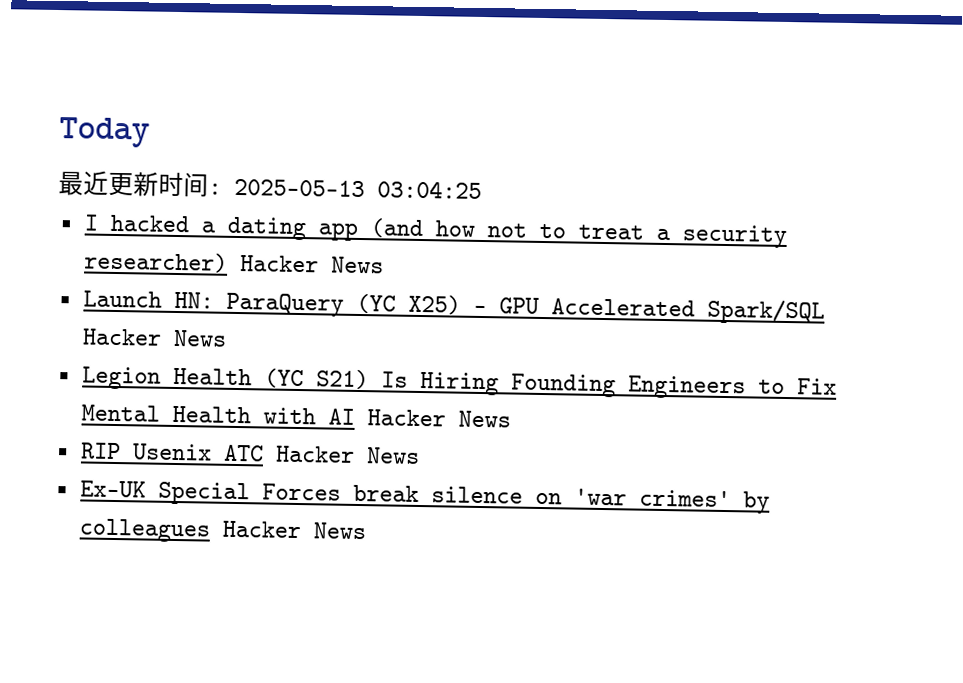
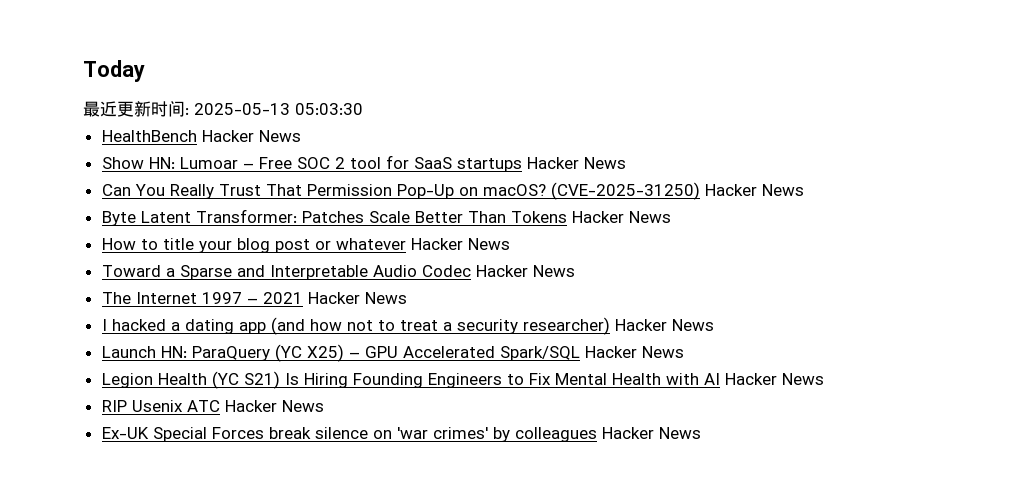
- 最近更新时间: 2025-05-13 03:04:25
+ 最近更新时间: 2025-05-13 05:03:30
+ HealthBench Hacker News
+ Show HN: Lumoar – Free SOC 2 tool for SaaS startups Hacker News
+ Can You Really Trust That Permission Pop-Up on macOS? (CVE-2025-31250) Hacker News
+ Byte Latent Transformer: Patches Scale Better Than Tokens Hacker News
+ How to title your blog post or whatever Hacker News
+ Toward a Sparse and Interpretable Audio Codec Hacker News
+ The Internet 1997 – 2021 Hacker News

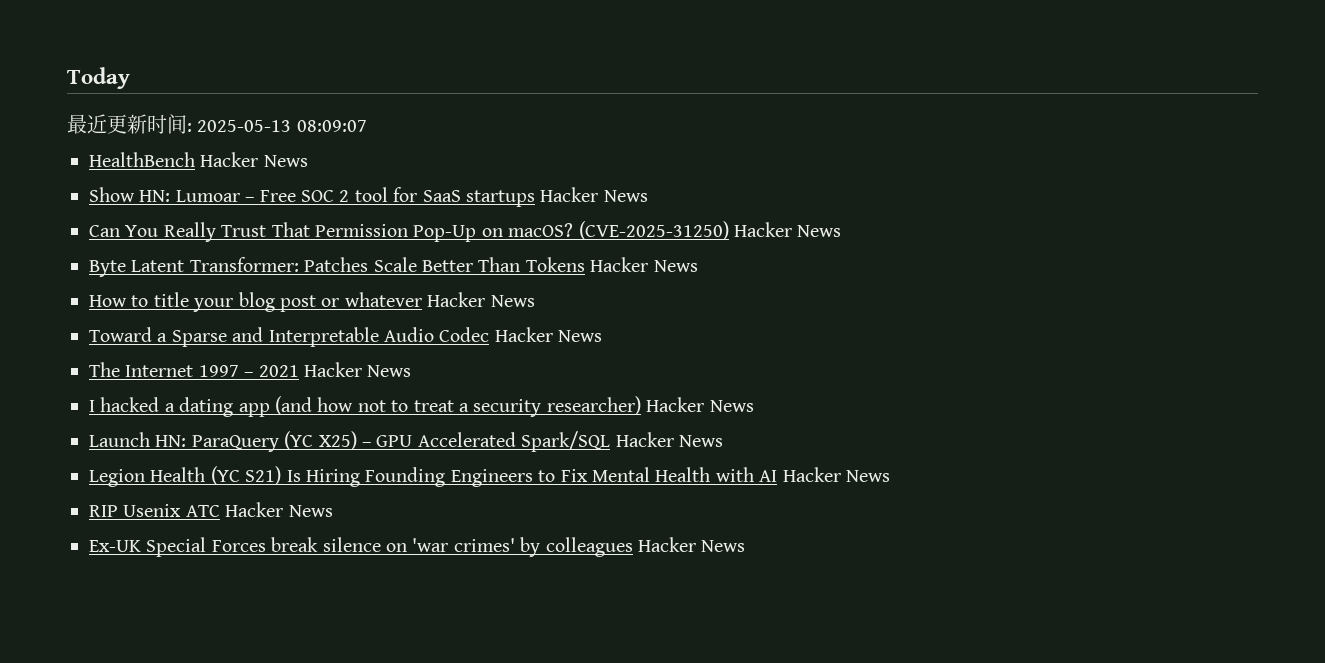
- 最近更新时间: 2025-05-13 05:03:30
+ 最近更新时间: 2025-05-13 08:09:07

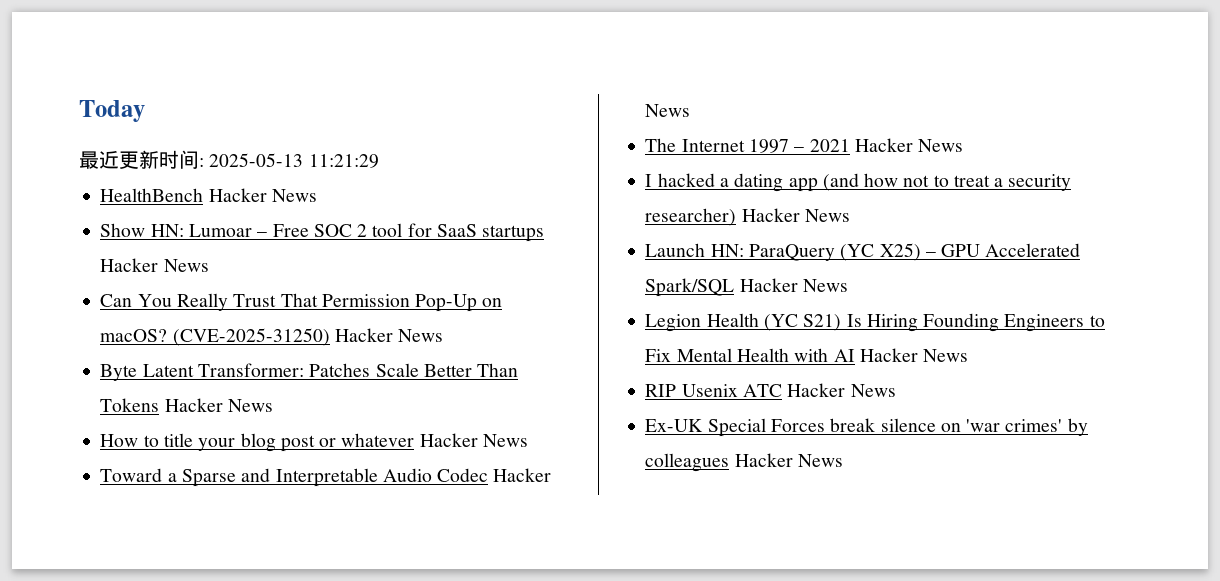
- 最近更新时间: 2025-05-13 08:09:07
+ 最近更新时间: 2025-05-13 11:21:29

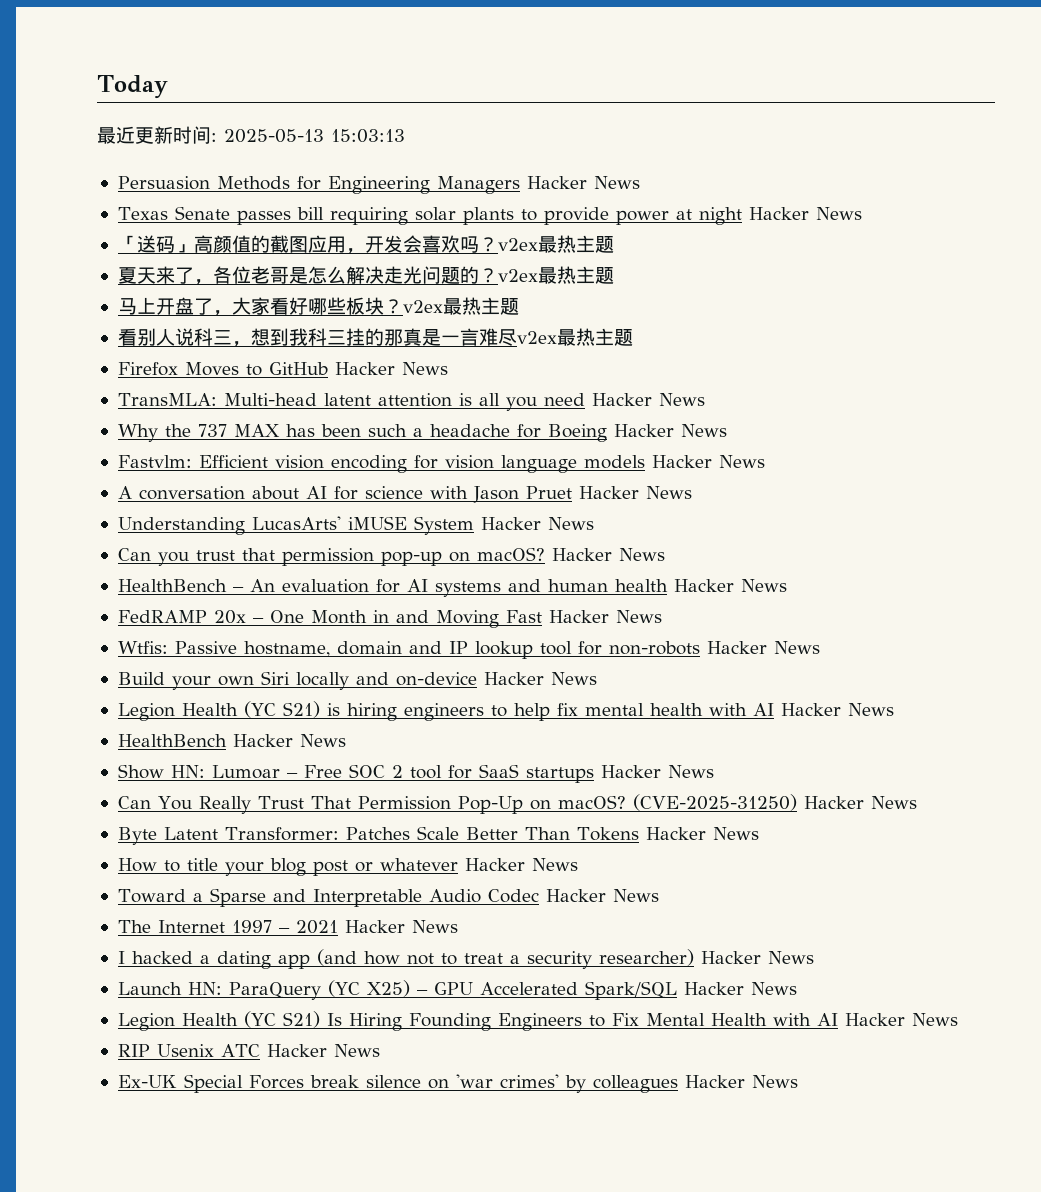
- 最近更新时间: 2025-05-13 11:21:29
+ 最近更新时间: 2025-05-13 15:03:13
+ Persuasion Methods for Engineering Managers Hacker News
+ Texas Senate passes bill requiring solar plants to provide power at night Hacker News
+ 「送码」高颜值的截图应用，开发会喜欢吗？v2ex最热主题
+ 夏天来了，各位老哥是怎么解决走光问题的？v2ex最热主题
+ 马上开盘了，大家看好哪些板块？v2ex最热主题
+ 看别人说科三，想到我科三挂的那真是一言难尽v2ex最热主题
+ Firefox Moves to GitHub Hacker News
+ TransMLA: Multi-head latent attention is all you need Hacker News
+ Why the 737 MAX has been such a headache for Boeing Hacker News
+ Fastvlm: Efficient vision encoding for vision language models Hacker News
+ A conversation about AI for science with Jason Pruet Hacker News
+ Understanding LucasArts' iMUSE System Hacker News
+ Can you trust that permission pop-up on macOS? Hacker News
+ HealthBench – An evaluation for AI systems and human health Hacker News
+ FedRAMP 20x – One Month in and Moving Fast Hacker News
+ Wtfis: Passive hostname, domain and IP lookup tool for non-robots Hacker News
+ Build your own Siri locally and on-device Hacker News
+ Legion Health (YC S21) is hiring engineers to help fix mental health with AI Hacker News

